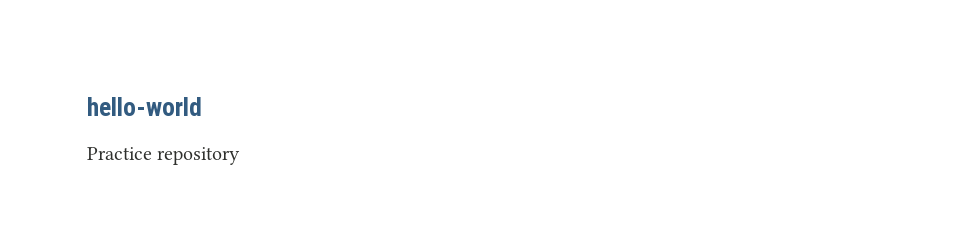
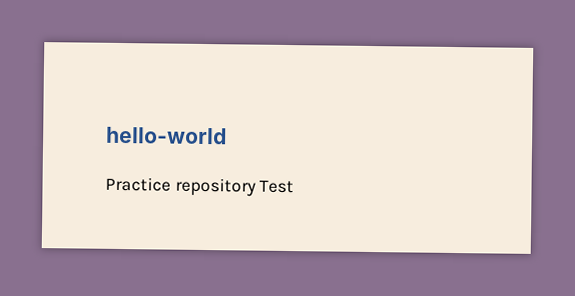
- Practice repository
+ Practice repository Test

